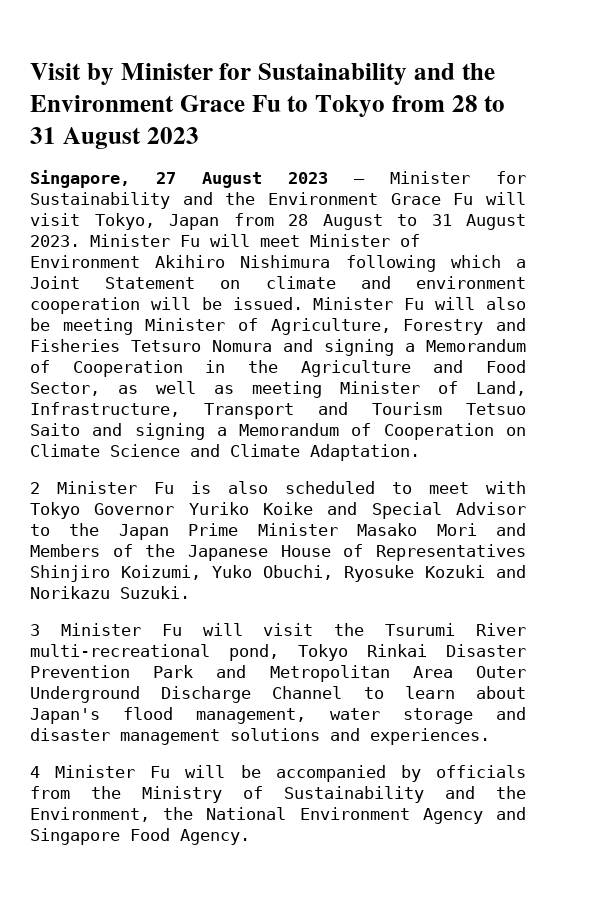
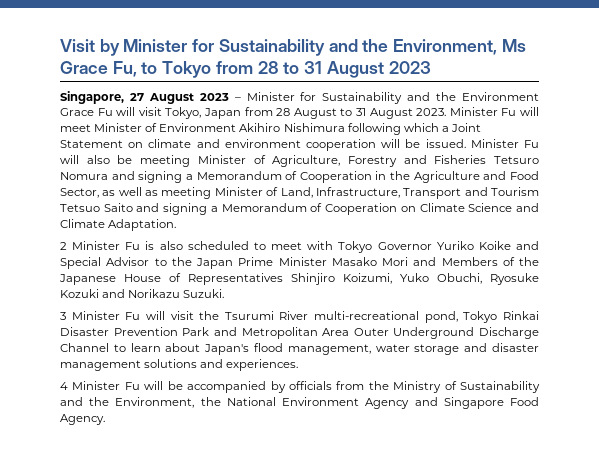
- Visit by Minister for Sustainability and the Environment Grace Fu to Tokyo from 28 to 31 August 2023
+ Visit by Minister for Sustainability and the Environment, Ms Grace Fu, to Tokyo from 28 to 31 August 2023

